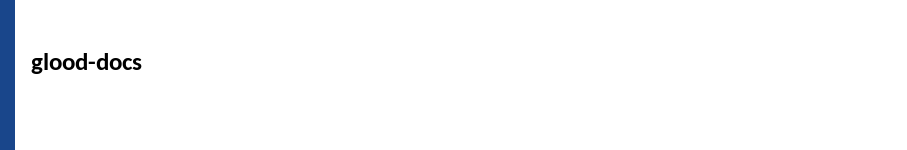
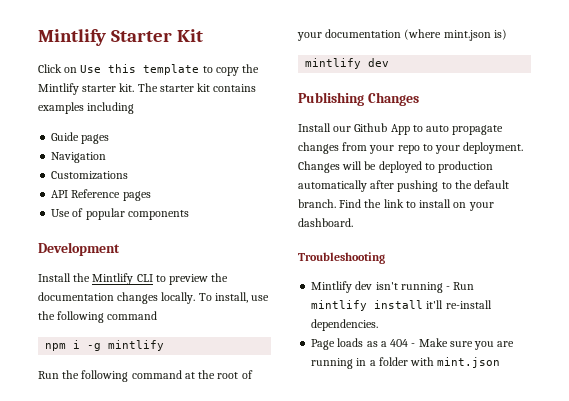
- glood-docs
+ Mintlify Starter Kit
+ Click on Use this template to copy the Mintlify starter kit. The starter kit contains examples including
+ Guide pages
+ Navigation
+ Customizations
+ API Reference pages
+ Use of popular components
+ Development
+ Install the Mintlify CLI to preview the documentation changes locally. To install, use the following command
+ npm i -g mintlify
+ Run the following command at the root of your documentation (where mint.json is)
+ mintlify dev
+ Publishing Changes
+ Install our Github App to auto propagate changes from your repo to your deployment. Changes will be deployed to production automatically after pushing to the default branch. Find the link to install on your dashboard.
+ Troubleshooting
+ Mintlify dev isn't running - Run mintlify install it'll re-install dependencies.
+ Page loads as a 404 - Make sure you are running in a folder with mint.json

